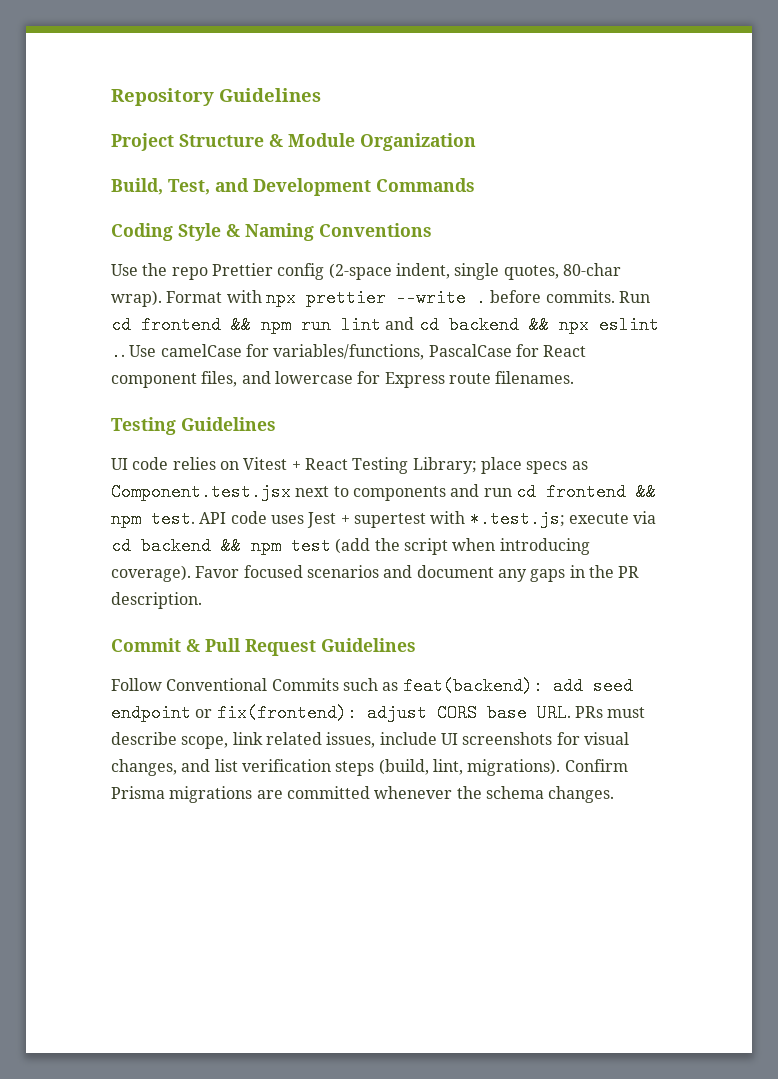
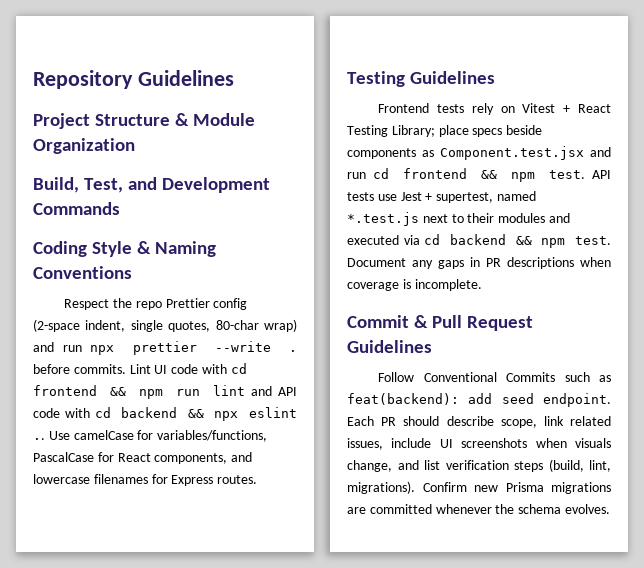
- Use the repo Prettier config (2-space indent, single quotes, 80-char wrap). Format with npx prettier --write . before commits.
+ Respect the repo Prettier config (2-space indent, single quotes, 80-char wrap) and run npx prettier --write . before commits.
- Run cd frontend && npm run lint and cd backend && npx eslint ..
+ Lint UI code with cd frontend && npm run lint and API code with cd backend && npx eslint ..
- Use camelCase for variables/functions, PascalCase for React component files, and lowercase for Express route filenames.
+ Use camelCase for variables/functions, PascalCase for React components, and lowercase filenames for Express routes.
- UI code relies on Vitest + React Testing Library; place specs as Component.test.jsx next to components and run cd frontend && npm test.
+ Frontend tests rely on Vitest + React Testing Library; place specs beside components as Component.test.jsx and run cd frontend && npm test.
- API code uses Jest + supertest with *.test.js; execute via cd backend && npm test (add the script when introducing coverage). Favor focused scenarios and document any gaps in the PR description.
+ API tests use Jest + supertest, named *.test.js next to their modules and executed via cd backend && npm test. Document any gaps in PR descriptions when coverage is incomplete.
- Follow Conventional Commits such as feat(backend): add seed endpoint or fix(frontend): adjust CORS base URL. PRs must describe scope, link related issues, include UI screenshots for visual changes, and list verification steps (build, lint, migrations).
+ Follow Conventional Commits such as feat(backend): add seed endpoint. Each PR should describe scope, link related issues, include UI screenshots when visuals change, and list verification steps (build, lint, migrations).
- Confirm Prisma migrations are committed whenever the schema changes.
+ Confirm new Prisma migrations are committed whenever the schema evolves.

